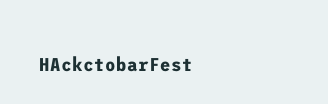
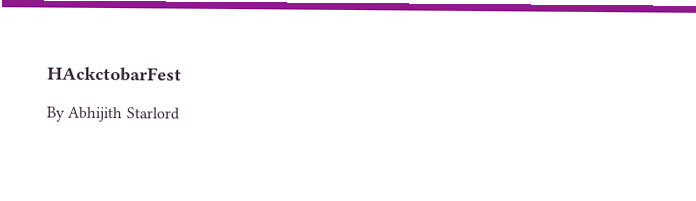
+ By Abhijith Starlord

